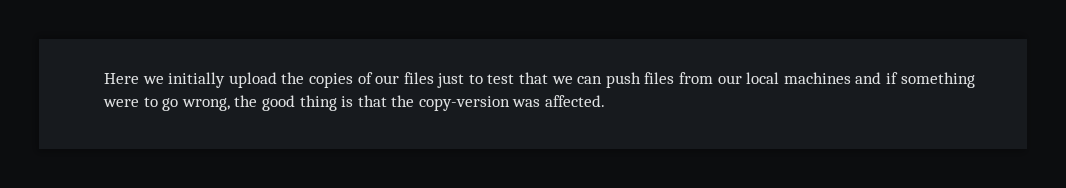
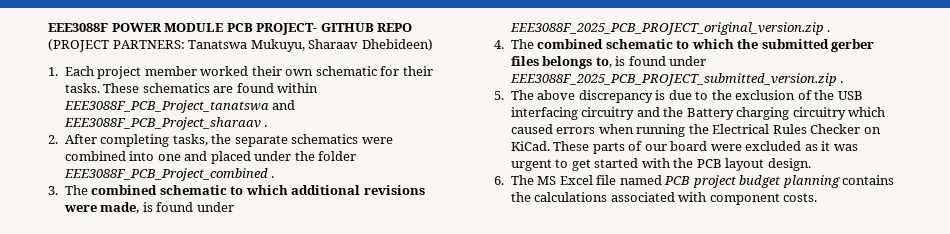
- Here we initially upload the copies of our files just to test that we can push files from our local machines and if something were to go wrong, the good thing is that the copy-version was affected.
+ EEE3088F POWER MODULE PCB PROJECT- GITHUB REPO (PROJECT PARTNERS: Tanatswa Mukuyu, Sharaav Dhebideen)
+ 1. Each project member worked their own schematic for their tasks. These schematics are found within EEE3088F_PCB_Project_tanatswa and EEE3088F_PCB_Project_sharaav .
+ 2. After completing tasks, the separate schematics were combined into one and placed under the folder EEE3088F_PCB_Project_combined .
+ 3. The combined schematic to which additional revisions were made, is found under EEE3088F_2025_PCB_PROJECT_original_version.zip .
+ 4. The combined schematic to which the submitted gerber files belongs to, is found under EEE3088F_2025_PCB_PROJECT_submitted_version.zip .
+ 5. The above discrepancy is due to the exclusion of the USB interfacing circuitry and the Battery charging circuitry which caused errors when running the Electrical Rules Checker on KiCad. These parts of our board were excluded as it was urgent to get started with the PCB layout design.
+ 6. The MS Excel file named PCB project budget planning contains the calculations associated with component costs.

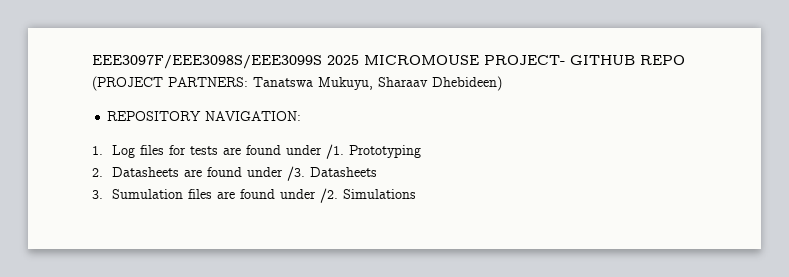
- EEE3088F POWER MODULE PCB PROJECT- GITHUB REPO (PROJECT PARTNERS: Tanatswa Mukuyu, Sharaav Dhebideen)
+ EEE3097F/EEE3098S/EEE3099S 2025 MICROMOUSE PROJECT- GITHUB REPO (PROJECT PARTNERS: Tanatswa Mukuyu, Sharaav Dhebideen)
+ REPOSITORY NAVIGATION:
- 1. Each project member worked their own schematic for their tasks. These schematics are found within EEE3088F_PCB_Project_tanatswa and EEE3088F_PCB_Project_sharaav .
- 2. After completing tasks, the separate schematics were combined into one and placed under the folder EEE3088F_PCB_Project_combined .
- 3. The combined schematic to which additional revisions were made, is found under EEE3088F_2025_PCB_PROJECT_original_version.zip .
- 4. The combined schematic to which the submitted gerber files belongs to, is found under EEE3088F_2025_PCB_PROJECT_submitted_version.zip .
- 5. The above discrepancy is due to the exclusion of the USB interfacing circuitry and the Battery charging circuitry which caused errors when running the Electrical Rules Checker on KiCad. These parts of our board were excluded as it was urgent to get started with the PCB layout design.
- 6. The MS Excel file named PCB project budget planning contains the calculations associated with component costs.
+ 1. Log files for tests are found under /1. Prototyping
+ 2. Datasheets are found under /3. Datasheets
+ 3. Sumulation files are found under /2. Simulations

